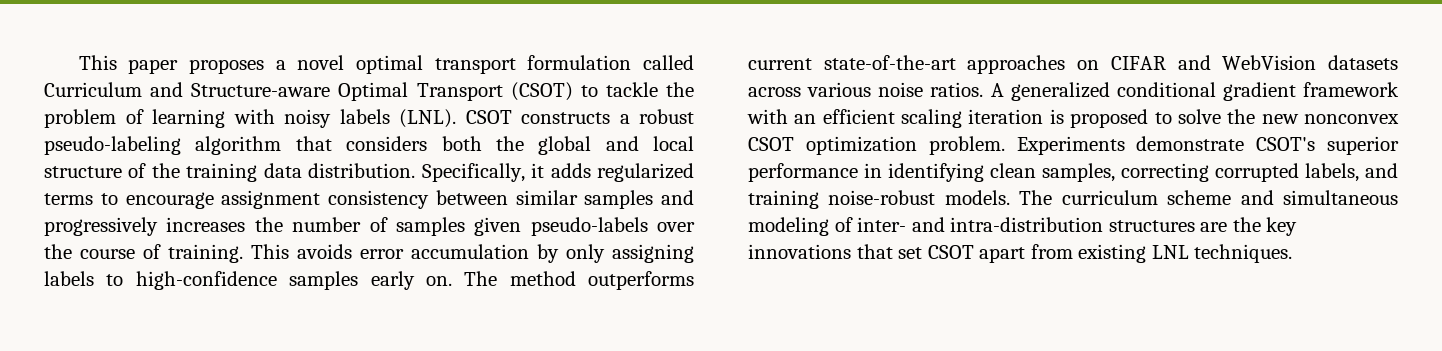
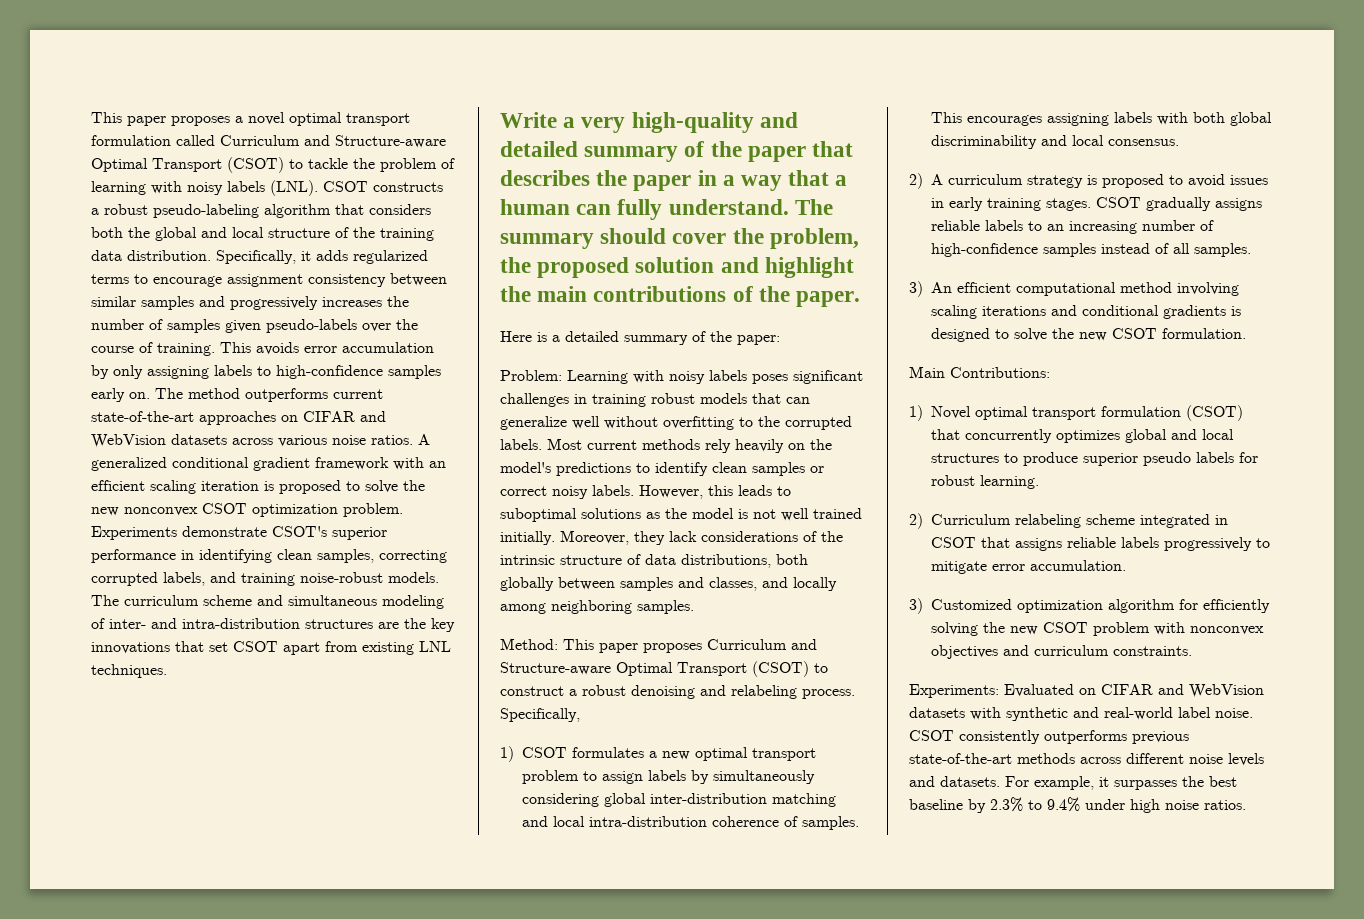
+ Write a very high-quality and detailed summary of the paper that describes the paper in a way that a human can fully understand. The summary should cover the problem, the proposed solution and highlight the main contributions of the paper.
+ Here is a detailed summary of the paper:
+ Problem: Learning with noisy labels poses significant challenges in training robust models that can generalize well without overfitting to the corrupted labels. Most current methods rely heavily on the model's predictions to identify clean samples or correct noisy labels. However, this leads to suboptimal solutions as the model is not well trained initially. Moreover, they lack considerations of the intrinsic structure of data distributions, both globally between samples and classes, and locally among neighboring samples.
+ Method: This paper proposes Curriculum and Structure-aware Optimal Transport (CSOT) to construct a robust denoising and relabeling process. Specifically,
+ 1) CSOT formulates a new optimal transport problem to assign labels by simultaneously considering global inter-distribution matching and local intra-distribution coherence of samples. This encourages assigning labels with both global discriminability and local consensus.
+ 2) A curriculum strategy is proposed to avoid issues in early training stages. CSOT gradually assigns reliable labels to an increasing number of high-confidence samples instead of all samples.
+ 3) An efficient computational method involving scaling iterations and conditional gradients is designed to solve the new CSOT formulation.
+ Main Contributions:
+ 1) Novel optimal transport formulation (CSOT) that concurrently optimizes global and local structures to produce superior pseudo labels for robust learning.
+ 2) Curriculum relabeling scheme integrated in CSOT that assigns reliable labels progressively to mitigate error accumulation.
+ 3) Customized optimization algorithm for efficiently solving the new CSOT problem with nonconvex objectives and curriculum constraints.
+ Experiments: Evaluated on CIFAR and WebVision datasets with synthetic and real-world label noise. CSOT consistently outperforms previous state-of-the-art methods across different noise levels and datasets. For example, it surpasses the best baseline by 2.3% to 9.4% under high noise ratios.

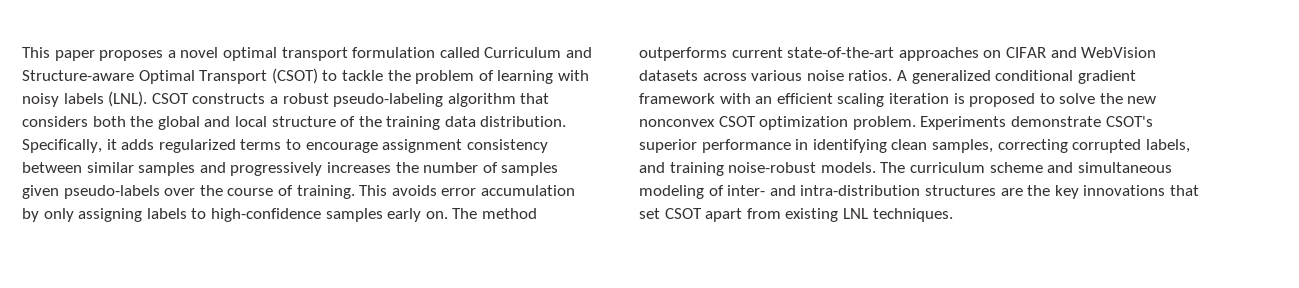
- Write a very high-quality and detailed summary of the paper that describes the paper in a way that a human can fully understand. The summary should cover the problem, the proposed solution and highlight the main contributions of the paper.
- Here is a detailed summary of the paper:
- Problem: Learning with noisy labels poses significant challenges in training robust models that can generalize well without overfitting to the corrupted labels. Most current methods rely heavily on the model's predictions to identify clean samples or correct noisy labels. However, this leads to suboptimal solutions as the model is not well trained initially. Moreover, they lack considerations of the intrinsic structure of data distributions, both globally between samples and classes, and locally among neighboring samples.
- Method: This paper proposes Curriculum and Structure-aware Optimal Transport (CSOT) to construct a robust denoising and relabeling process. Specifically,
- 1) CSOT formulates a new optimal transport problem to assign labels by simultaneously considering global inter-distribution matching and local intra-distribution coherence of samples. This encourages assigning labels with both global discriminability and local consensus.
- 2) A curriculum strategy is proposed to avoid issues in early training stages. CSOT gradually assigns reliable labels to an increasing number of high-confidence samples instead of all samples.
- 3) An efficient computational method involving scaling iterations and conditional gradients is designed to solve the new CSOT formulation.
- Main Contributions:
- 1) Novel optimal transport formulation (CSOT) that concurrently optimizes global and local structures to produce superior pseudo labels for robust learning.
- 2) Curriculum relabeling scheme integrated in CSOT that assigns reliable labels progressively to mitigate error accumulation.
- 3) Customized optimization algorithm for efficiently solving the new CSOT problem with nonconvex objectives and curriculum constraints.
- Experiments: Evaluated on CIFAR and WebVision datasets with synthetic and real-world label noise. CSOT consistently outperforms previous state-of-the-art methods across different noise levels and datasets. For example, it surpasses the best baseline by 2.3% to 9.4% under high noise ratios.

